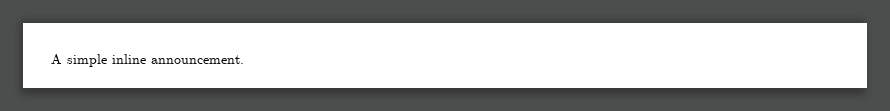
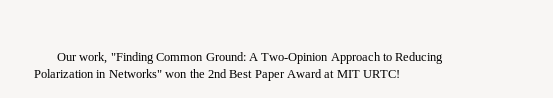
- A simple inline announcement.
+ Our work, "Finding Common Ground: A Two-Opinion Approach to Reducing Polarization in Networks" won the 2nd Best Paper Award at MIT URTC!

